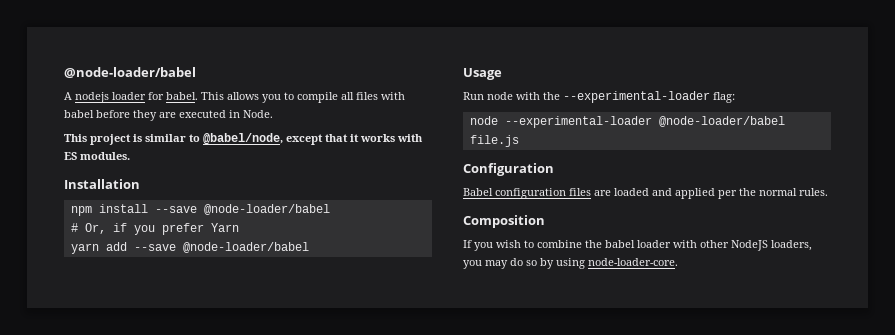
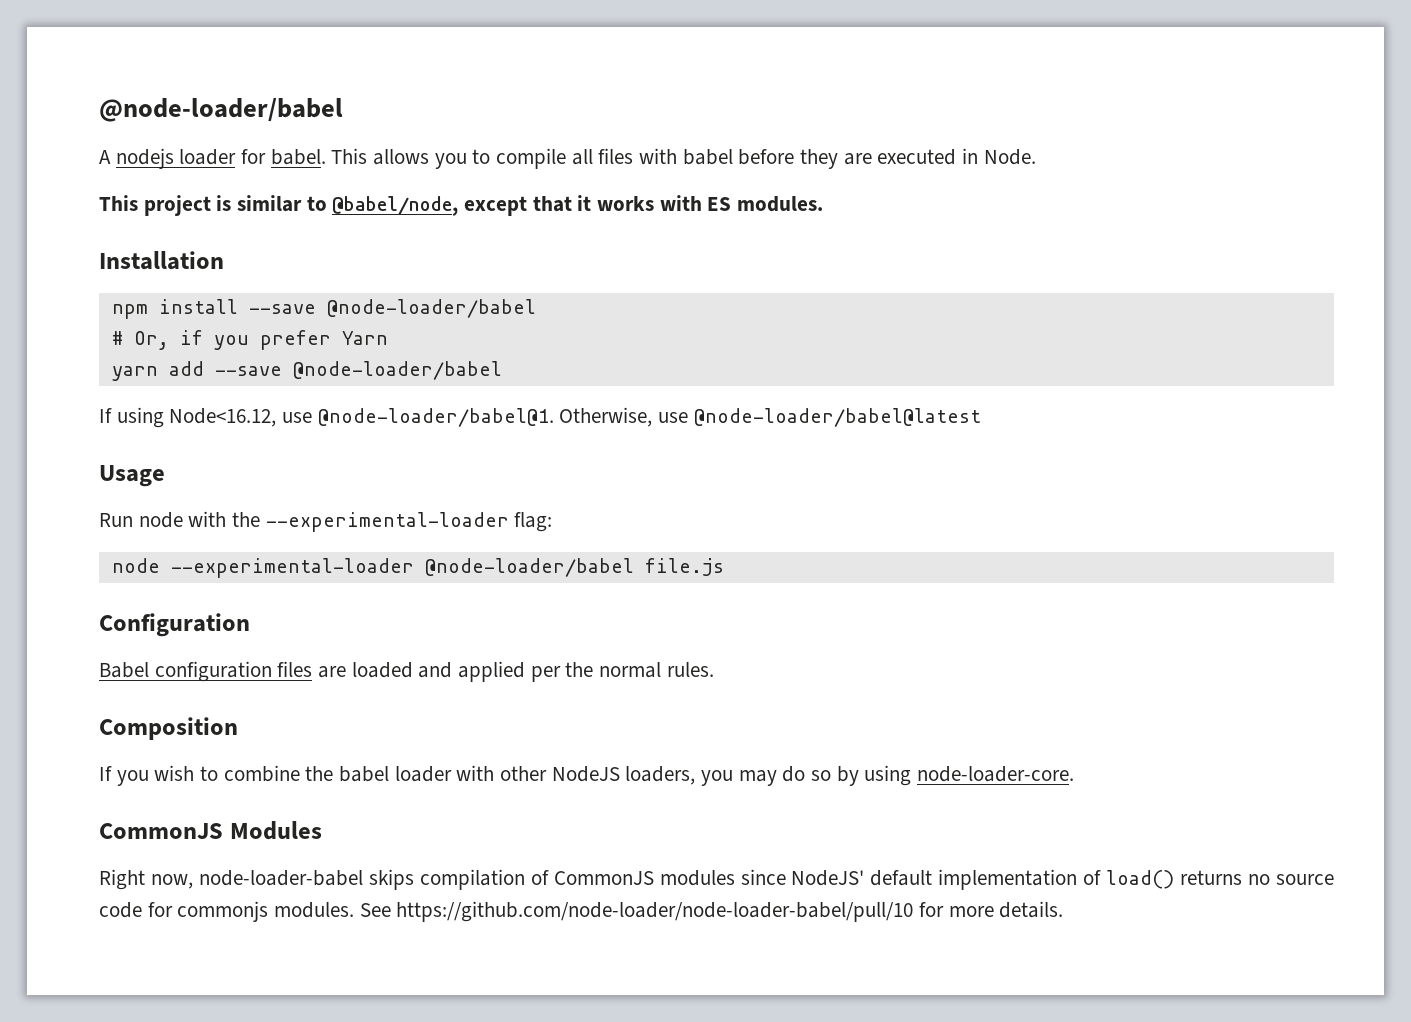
+ If using Node<16.12, use @node-loader/babel@1. Otherwise, use @node-loader/babel@latest
+ CommonJS Modules
+ Right now, node-loader-babel skips compilation of CommonJS modules since NodeJS' default implementation of load() returns no source code for commonjs modules. See https://github.com/node-loader/node-loader-babel/pull/10 for more details.

